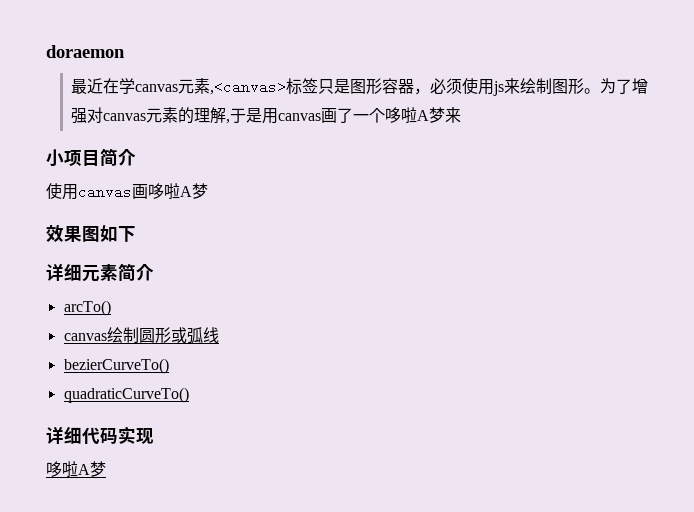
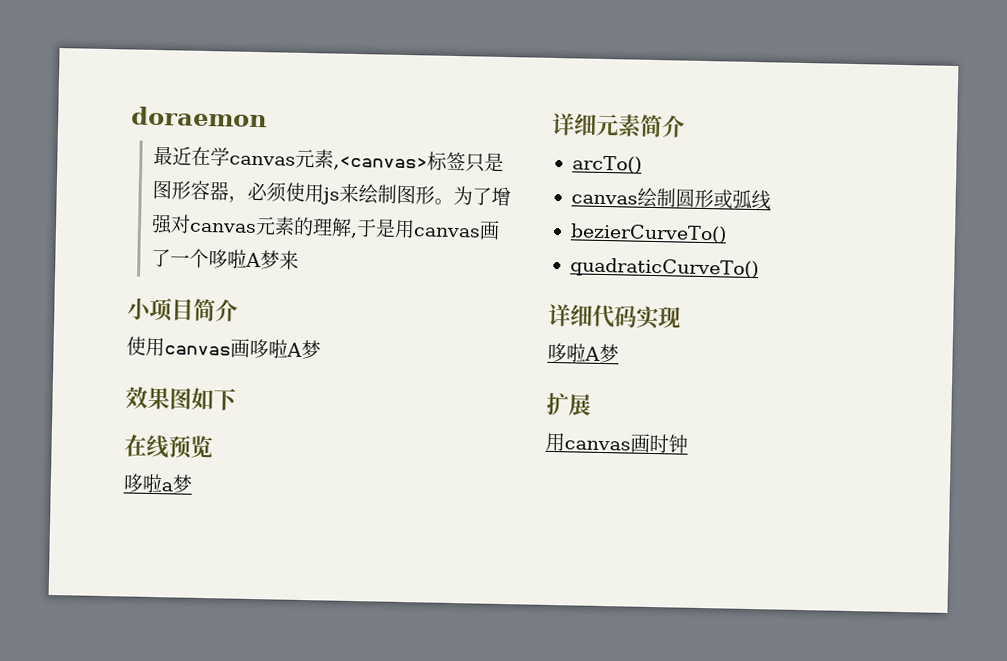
+ 在线预览
+ 哆啦a梦
+ 扩展
+ 用canvas画时钟

